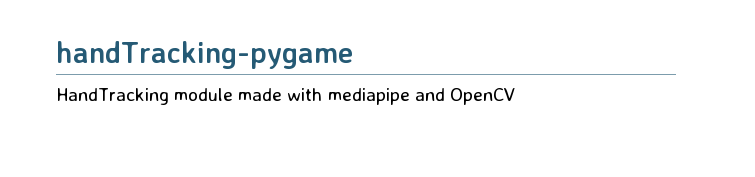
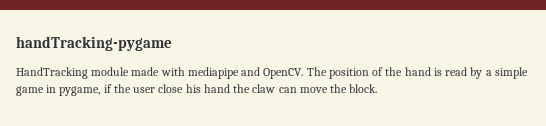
- HandTracking module made with mediapipe and OpenCV
+ HandTracking module made with mediapipe and OpenCV. The position of the hand is read by a simple game in pygame, if the user close his hand the claw can move the block.

